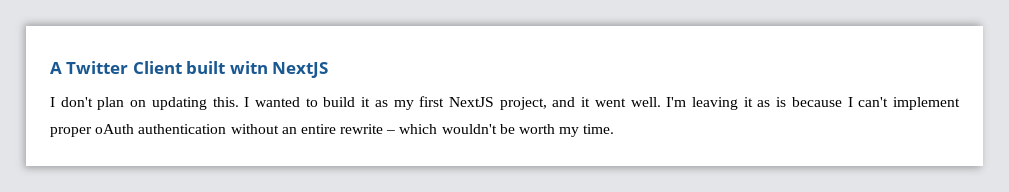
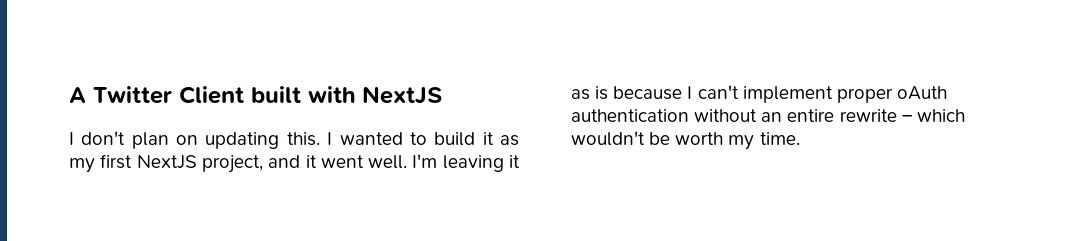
- A Twitter Client built witn NextJS
+ A Twitter Client built with NextJS

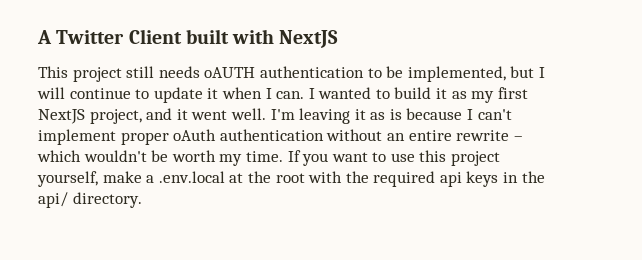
- I don't plan on updating this.
+ This project still needs oAUTH authentication to be implemented, but I will continue to update it when I can.
+ If you want to use this project yourself, make a .env.local at the root with the required api keys in the api/ directory.

